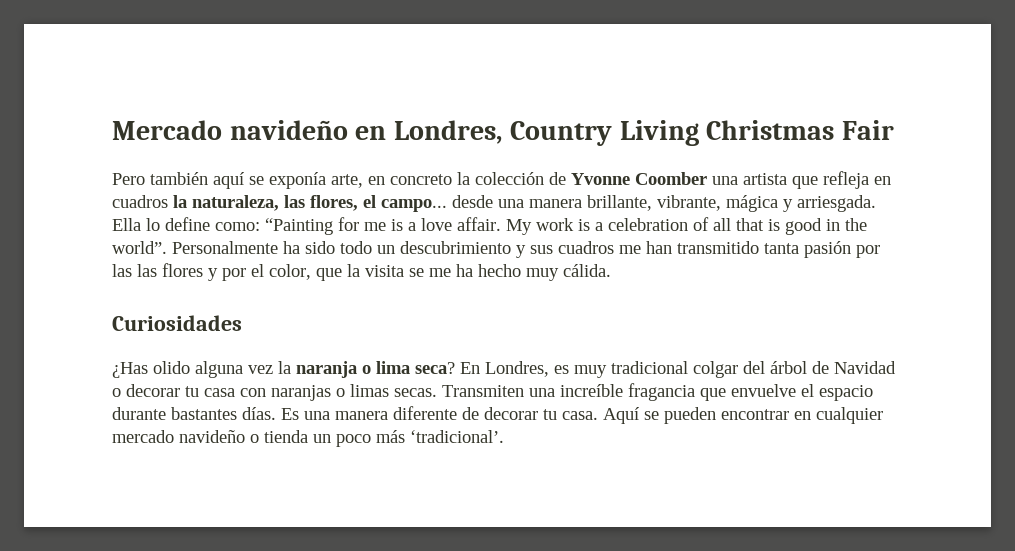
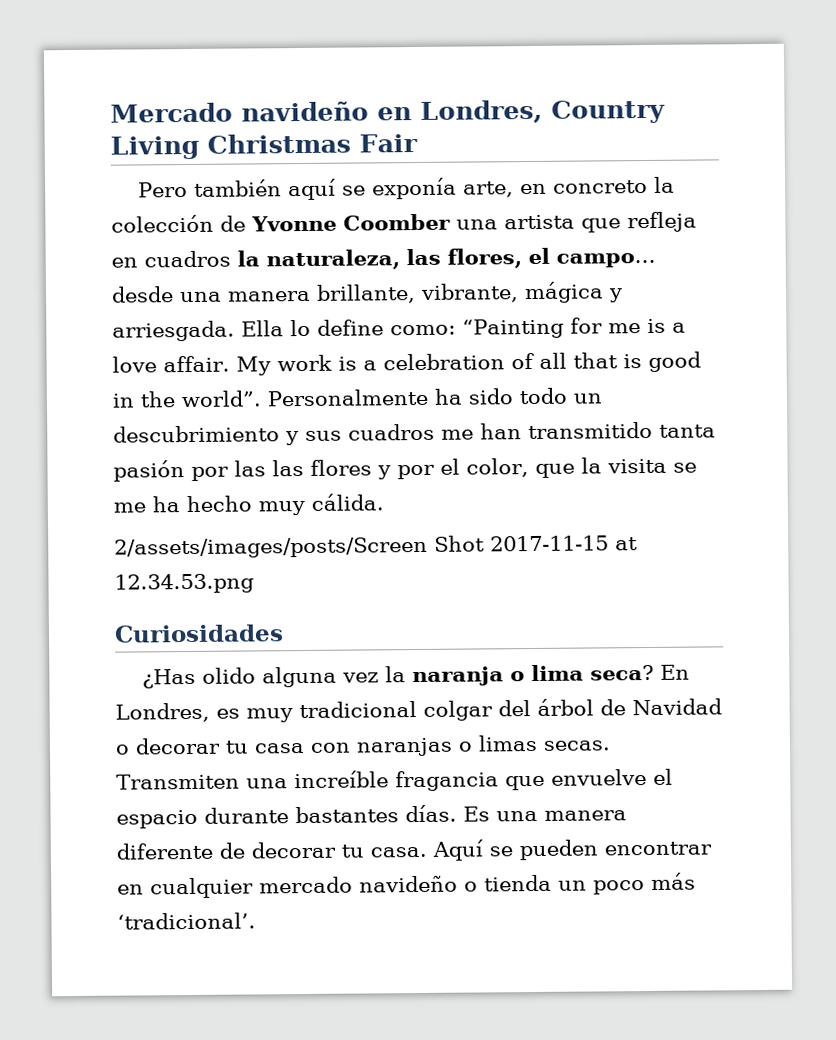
+ 2/assets/images/posts/Screen Shot 2017-11-15 at 12.34.53.png

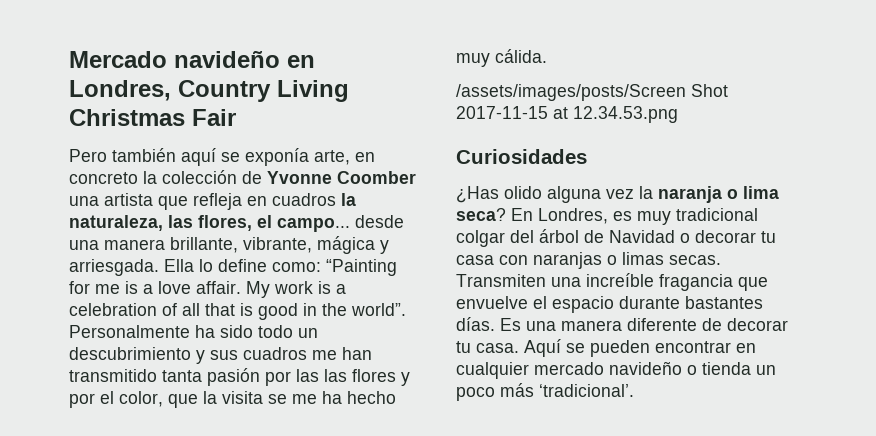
- 2/assets/images/posts/Screen Shot 2017-11-15 at 12.34.53.png
+ /assets/images/posts/Screen Shot 2017-11-15 at 12.34.53.png

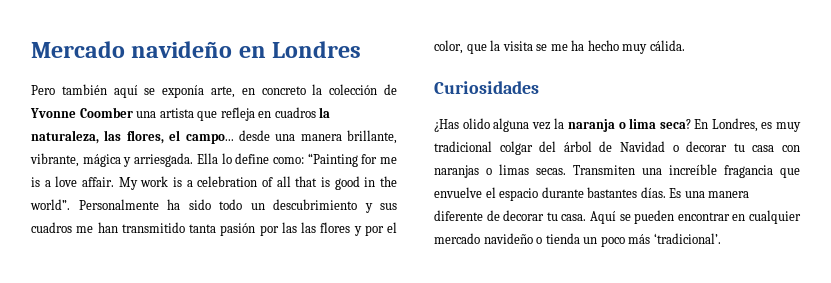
- Mercado navideño en Londres, Country Living Christmas Fair
+ Mercado navideño en Londres
- /assets/images/posts/Screen Shot 2017-11-15 at 12.34.53.png

